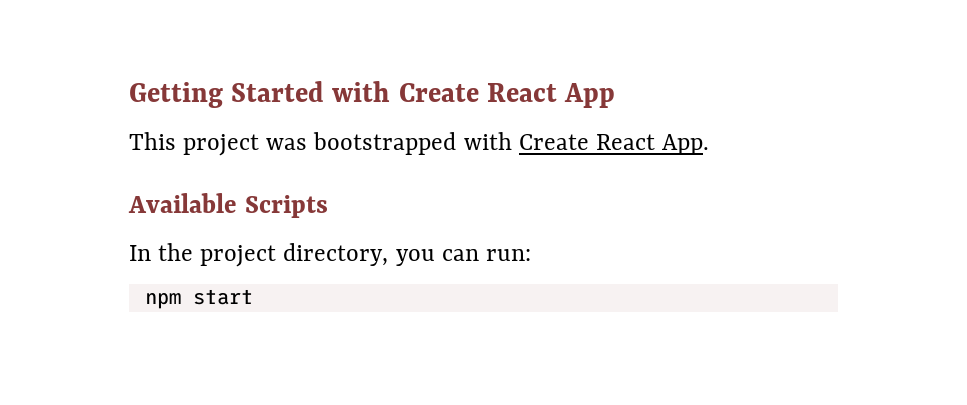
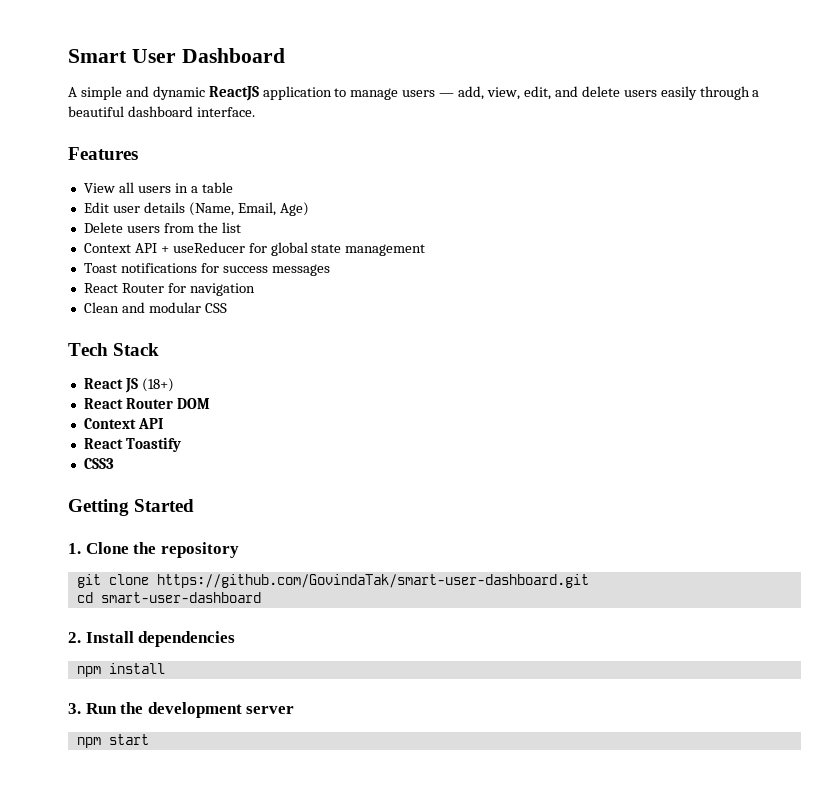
- Getting Started with Create React App
- This project was bootstrapped with Create React App.
- Available Scripts
- In the project directory, you can run:
+ Smart User Dashboard
+ A simple and dynamic ReactJS application to manage users — add, view, edit, and delete users easily through a beautiful dashboard interface.
+ Features
+ View all users in a table
+ Edit user details (Name, Email, Age)
+ Delete users from the list
+ Context API + useReducer for global state management
+ Toast notifications for success messages
+ React Router for navigation
+ Clean and modular CSS
+ Tech Stack
+ React JS (18+)
+ React Router DOM
+ Context API
+ React Toastify
+ CSS3
+ Getting Started
+ 1. Clone the repository
+ git clone https://github.com/GovindaTak/smart-user-dashboard.git
+ cd smart-user-dashboard
+ 2. Install dependencies
+ npm install
+ 3. Run the development server

